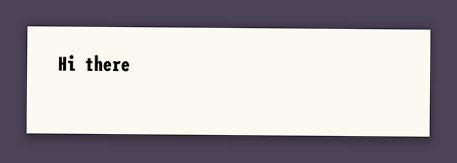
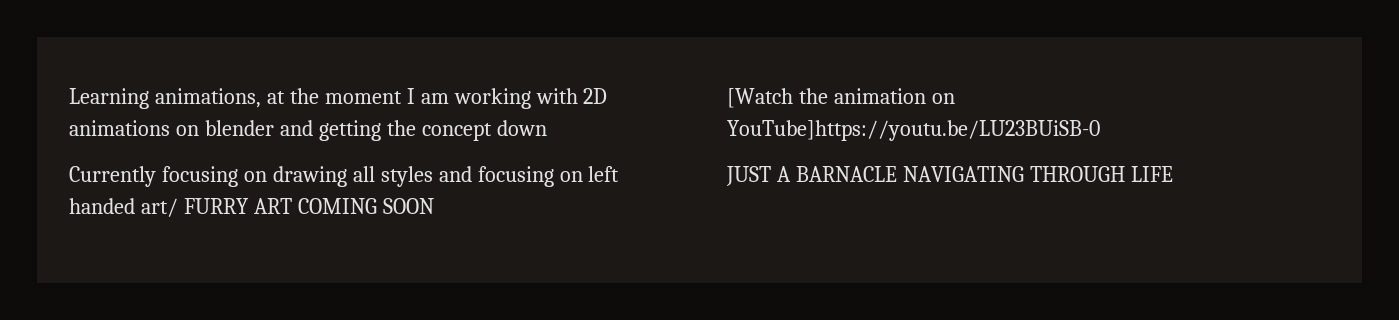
- Hi there
+ Learning animations, at the moment I am working with 2D animations on blender and getting the concept down
+ Currently focusing on drawing all styles and focusing on left handed art/ FURRY ART COMING SOON
+ [Watch the animation on YouTube]https://youtu.be/LU23BUiSB-0
+ JUST A BARNACLE NAVIGATING THROUGH LIFE

